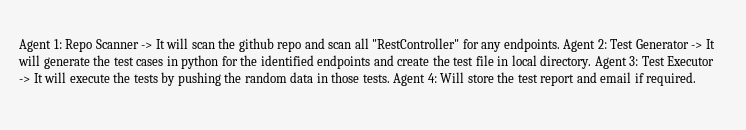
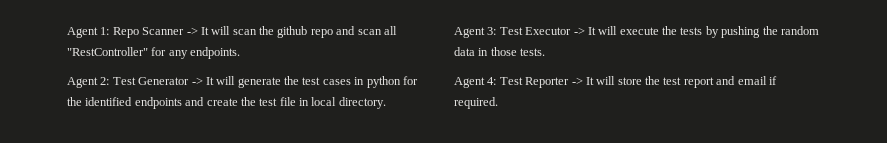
- Repo Scanner -> It will scan the github repo and scan all "RestController" for any endpoints. Agent 2:
+ Repo Scanner -> It will scan the github repo and scan all "RestController" for any endpoints.
+ Agent 2:
- Test Generator -> It will generate the test cases in python for the identified endpoints and create the test file in local directory. Agent 3:
+ Test Generator -> It will generate the test cases in python for the identified endpoints and create the test file in local directory.
+ Agent 3:
- Test Executor -> It will execute the tests by pushing the random data in those tests. Agent 4:
+ Test Executor -> It will execute the tests by pushing the random data in those tests.
+ Agent 4:
- Will store the test report and email if required.
+ Test Reporter -> It will store the test report and email if required.

